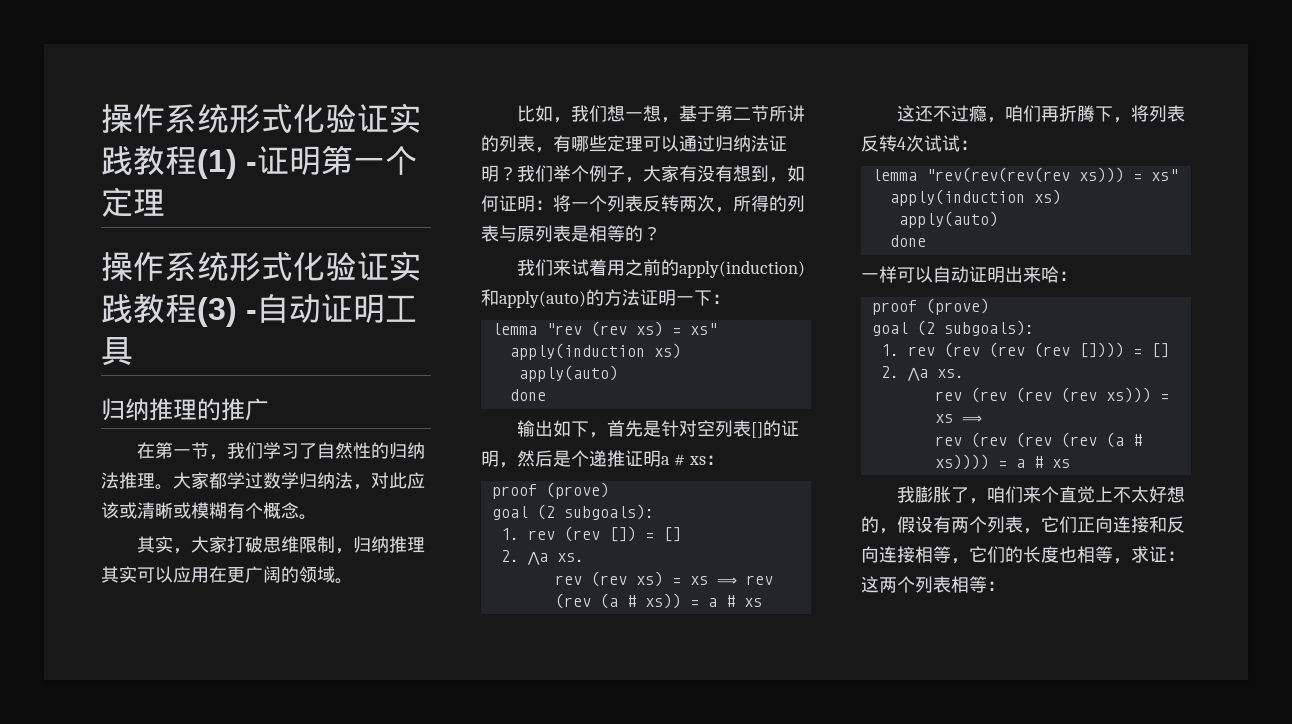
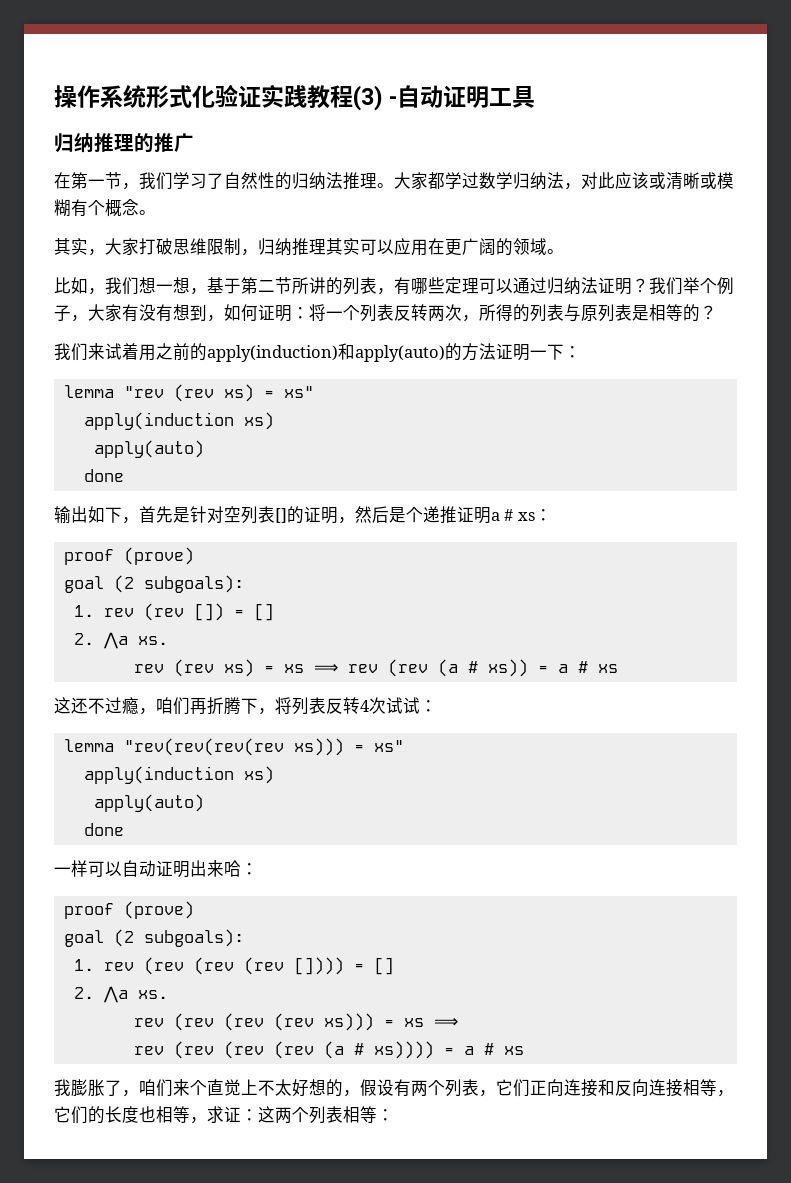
- 操作系统形式化验证实践教程(1) -证明第一个定理

